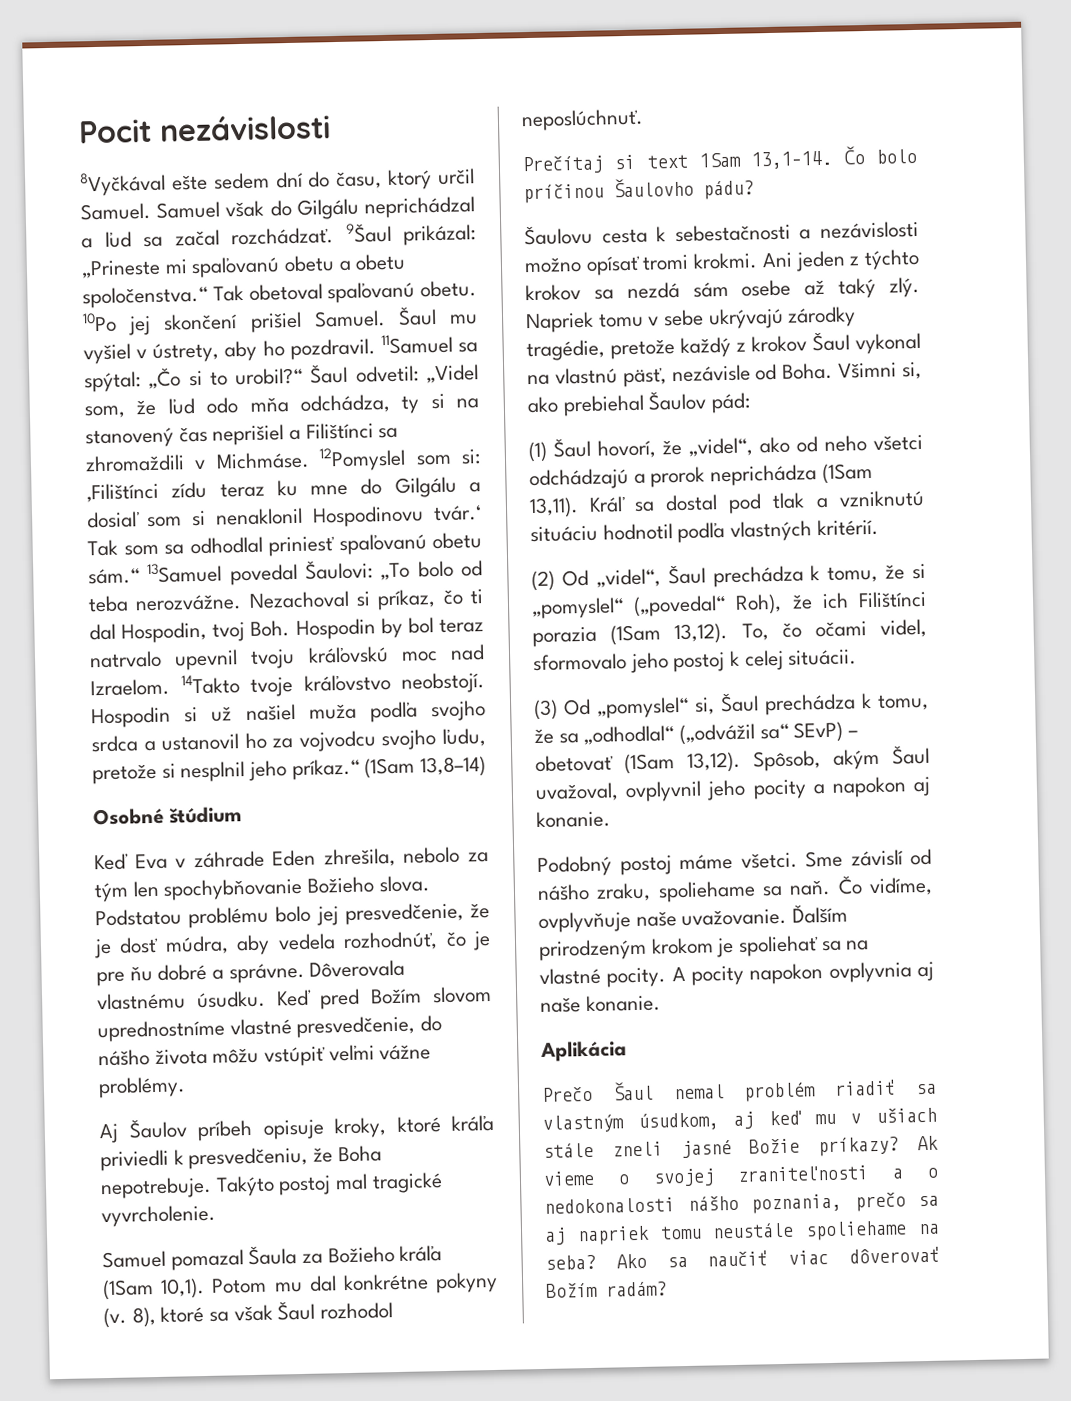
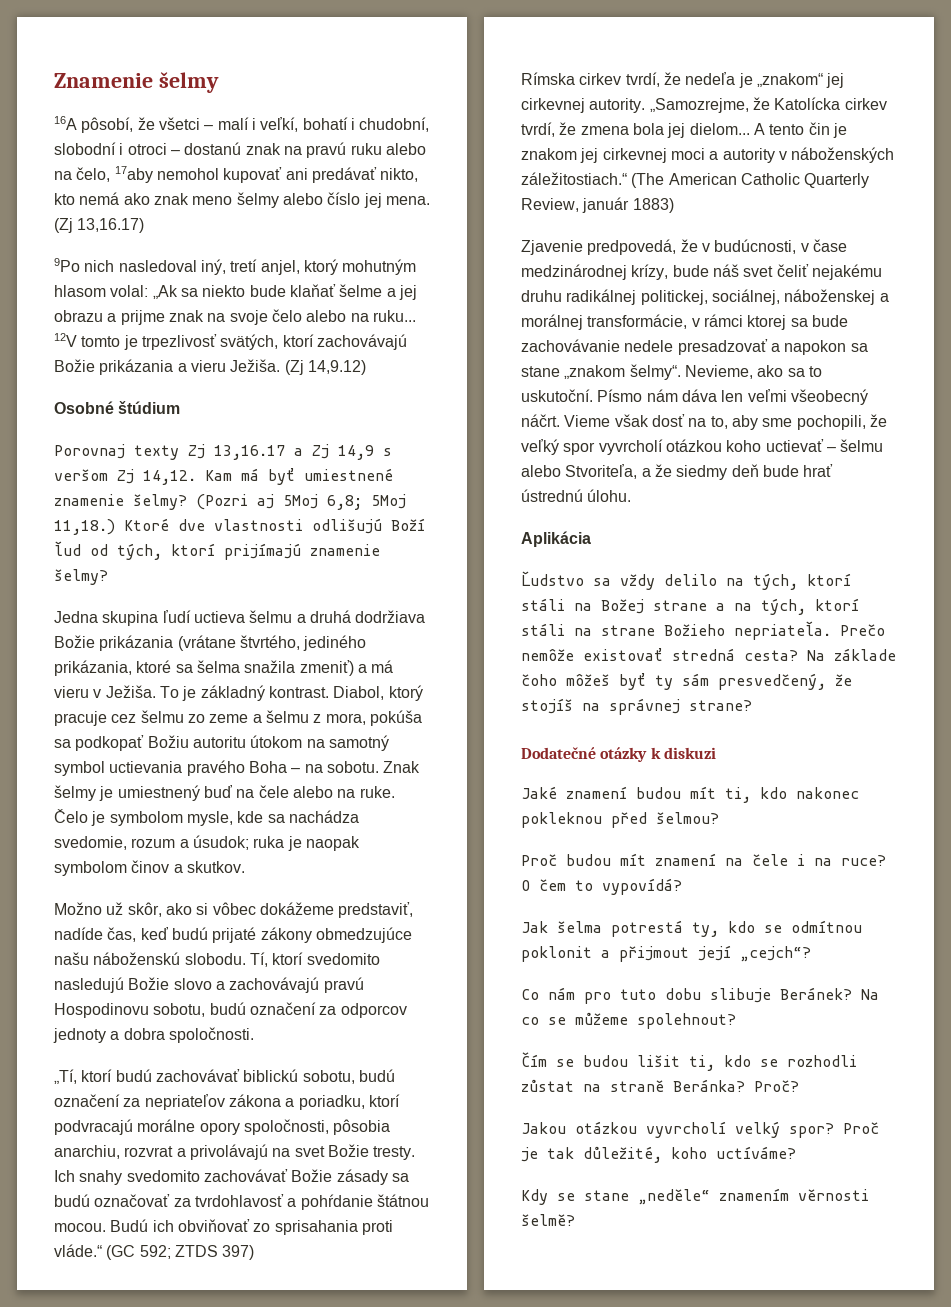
- Pocit nezávislosti
- 8Vyčkával ešte sedem dní do času, ktorý určil Samuel. Samuel však do Gilgálu neprichádzal a ľud sa začal rozchádzať. 9Šaul prikázal: „Prineste mi spaľovanú obetu a obetu spoločenstva.“ Tak obetoval spaľovanú obetu. 10Po jej skončení prišiel Samuel. Šaul mu vyšiel v ústrety, aby ho pozdravil. 11Samuel sa spýtal: „Čo si to urobil?“ Šaul odvetil: „Videl som, že ľud odo mňa odchádza, ty si na stanovený čas neprišiel a Filištínci sa zhromaždili v Michmáse. 12Pomyslel som si: ‚Filištínci zídu teraz ku mne do Gilgálu a dosiaľ som si nenaklonil Hospodinovu tvár.‘ Tak som sa odhodlal priniesť spaľovanú obetu sám.“ 13Samuel povedal Šaulovi: „To bolo od teba nerozvážne. Nezachoval si príkaz, čo ti dal Hospodin, tvoj Boh. Hospodin by bol teraz natrvalo upevnil tvoju kráľovskú moc nad Izraelom. 14Takto tvoje kráľovstvo neobstojí. Hospodin si už našiel muža podľa svojho srdca a ustanovil ho za vojvodcu svojho ľudu, pretože si nesplnil jeho príkaz.“ (1Sam 13,8–14)
+ Znamenie šelmy
+ 16A pôsobí, že všetci – malí i veľkí, bohatí i chudobní, slobodní i otroci – dostanú znak na pravú ruku alebo na čelo, 17aby nemohol kupovať ani predávať nikto, kto nemá ako znak meno šelmy alebo číslo jej mena. (Zj 13,16.17)
+ 9Po nich nasledoval iný, tretí anjel, ktorý mohutným hlasom volal: „Ak sa niekto bude klaňať šelme a jej obrazu a prijme znak na svoje čelo alebo na ruku... 12V tomto je trpezlivosť svätých, ktorí zachovávajú Božie prikázania a vieru Ježiša. (Zj 14,9.12)
  Osobné štúdium
- Keď Eva v záhrade Eden zhrešila, nebolo za tým len spochybňovanie Božieho slova. Podstatou problému bolo jej presvedčenie, že je dosť múdra, aby vedela rozhodnúť, čo je pre ňu dobré a správne. Dôverovala vlastnému úsudku. Keď pred Božím slovom uprednostníme vlastné presvedčenie, do nášho života môžu vstúpiť veľmi vážne problémy.
- Aj Šaulov príbeh opisuje kroky, ktoré kráľa priviedli k presvedčeniu, že Boha nepotrebuje. Takýto postoj mal tragické vyvrcholenie.
- Samuel pomazal Šaula za Božieho kráľa (1Sam 10,1). Potom mu dal konkrétne pokyny (v. 8), ktoré sa však Šaul rozhodol neposlúchnuť.
- Prečítaj si text 1Sam 13,1–14. Čo bolo príčinou Šaulovho pádu?
- Šaulovu cesta k sebestačnosti a nezávislosti možno opísať tromi krokmi. Ani jeden z týchto krokov sa nezdá sám osebe až taký zlý. Napriek tomu v sebe ukrývajú zárodky tragédie, pretože každý z krokov Šaul vykonal na vlastnú päsť, nezávisle od Boha. Všimni si, ako prebiehal Šaulov pád:
- (1) Šaul hovorí, že „videl“, ako od neho všetci odchádzajú a prorok neprichádza (1Sam 13,11). Kráľ sa dostal pod tlak a vzniknutú situáciu hodnotil podľa vlastných kritérií.
- (2) Od „videl“, Šaul prechádza k tomu, že si „pomyslel“ („povedal“ Roh), že ich Filištínci porazia (1Sam 13,12). To, čo očami videl, sformovalo jeho postoj k celej situácii.
- (3) Od „pomyslel“ si, Šaul prechádza k tomu, že sa „odhodlal“ („odvážil sa“ SEvP) – obetovať (1Sam 13,12). Spôsob, akým Šaul uvažoval, ovplyvnil jeho pocity a napokon aj konanie.
- Podobný postoj máme všetci. Sme závislí od nášho zraku, spoliehame sa naň. Čo vidíme, ovplyvňuje naše uvažovanie. Ďalším prirodzeným krokom je spoliehať sa na vlastné pocity. A pocity napokon ovplyvnia aj naše konanie.
+ Porovnaj texty Zj 13,16.17 a Zj 14,9 s veršom Zj 14,12. Kam má byť umiestnené znamenie šelmy? (Pozri aj 5Moj 6,8; 5Moj 11,18.) Ktoré dve vlastnosti odlišujú Boží ľud od tých, ktorí prijímajú znamenie šelmy?
+ Jedna skupina ľudí uctieva šelmu a druhá dodržiava Božie prikázania (vrátane štvrtého, jediného prikázania, ktoré sa šelma snažila zmeniť) a má vieru v Ježiša. To je základný kontrast. Diabol, ktorý pracuje cez šelmu zo zeme a šelmu z mora, pokúša sa podkopať Božiu autoritu útokom na samotný symbol uctievania pravého Boha – na sobotu. Znak šelmy je umiestnený buď na čele alebo na ruke. Čelo je symbolom mysle, kde sa nachádza svedomie, rozum a úsudok; ruka je naopak symbolom činov a skutkov.
+ Možno už skôr, ako si vôbec dokážeme predstaviť, nadíde čas, keď budú prijaté zákony obmedzujúce našu náboženskú slobodu. Tí, ktorí svedomito nasledujú Božie slovo a zachovávajú pravú Hospodinovu sobotu, budú označení za odporcov jednoty a dobra spoločnosti.
+ „Tí, ktorí budú zachovávať biblickú sobotu, budú označení za nepriateľov zákona a poriadku, ktorí podvracajú morálne opory spoločnosti, pôsobia anarchiu, rozvrat a privolávajú na svet Božie tresty. Ich snahy svedomito zachovávať Božie zásady sa budú označovať za tvrdohlavosť a pohŕdanie štátnou mocou. Budú ich obviňovať zo sprisahania proti vláde.“ (GC 592; ZTDS 397)
+ Rímska cirkev tvrdí, že nedeľa je „znakom“ jej cirkevnej autority. „Samozrejme, že Katolícka cirkev tvrdí, že zmena bola jej dielom... A tento čin je znakom jej cirkevnej moci a autority v náboženských záležitostiach.“ (The American Catholic Quarterly Review, január 1883)
+ Zjavenie predpovedá, že v budúcnosti, v čase medzinárodnej krízy, bude náš svet čeliť nejakému druhu radikálnej politickej, sociálnej, náboženskej a morálnej transformácie, v rámci ktorej sa bude zachovávanie nedele presadzovať a napokon sa stane „znakom šelmy“. Nevieme, ako sa to uskutoční. Písmo nám dáva len veľmi všeobecný náčrt. Vieme však dosť na to, aby sme pochopili, že veľký spor vyvrcholí otázkou koho uctievať – šelmu alebo Stvoriteľa, a že siedmy deň bude hrať ústrednú úlohu.
  Aplikácia
- Prečo Šaul nemal problém riadiť sa vlastným úsudkom, aj keď mu v ušiach stále zneli jasné Božie príkazy? Ak vieme o svojej zraniteľnosti a o nedokonalosti nášho poznania, prečo sa aj napriek tomu neustále spoliehame na seba? Ako sa naučiť viac dôverovať Božím radám?
+ Ľudstvo sa vždy delilo na tých, ktorí stáli na Božej strane a na tých, ktorí stáli na strane Božieho nepriateľa. Prečo nemôže existovať stredná cesta? Na základe čoho môžeš byť ty sám presvedčený, že stojíš na správnej strane?
+ Dodatečné otázky k diskuzi
+ Jaké znamení budou mít ti, kdo nakonec pokleknou před šelmou?
+ Proč budou mít znamení na čele i na ruce? O čem to vypovídá?
+ Jak šelma potrestá ty, kdo se odmítnou poklonit a přijmout její „cejch“?
+ Co nám pro tuto dobu slibuje Beránek? Na co se můžeme spolehnout?
+ Čím se budou lišit ti, kdo se rozhodli zůstat na straně Beránka? Proč?
+ Jakou otázkou vyvrcholí velký spor? Proč je tak důležité, koho uctíváme?
+ Kdy se stane „neděle“ znamením věrnosti šelmě?

